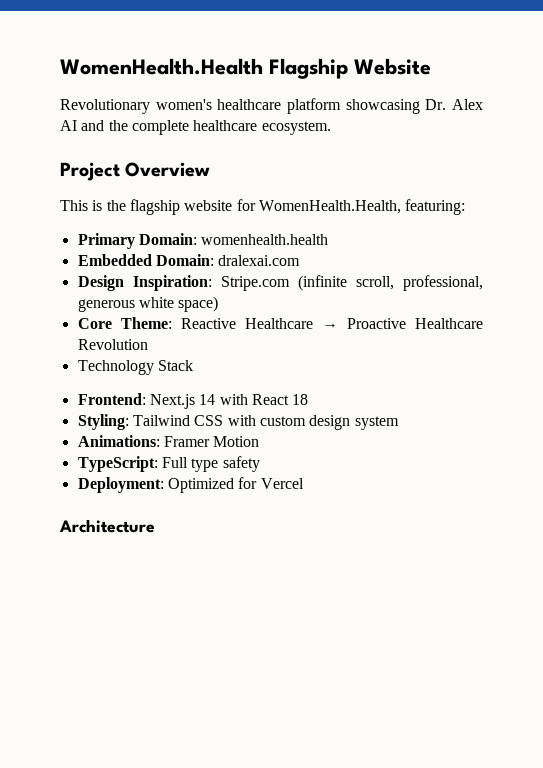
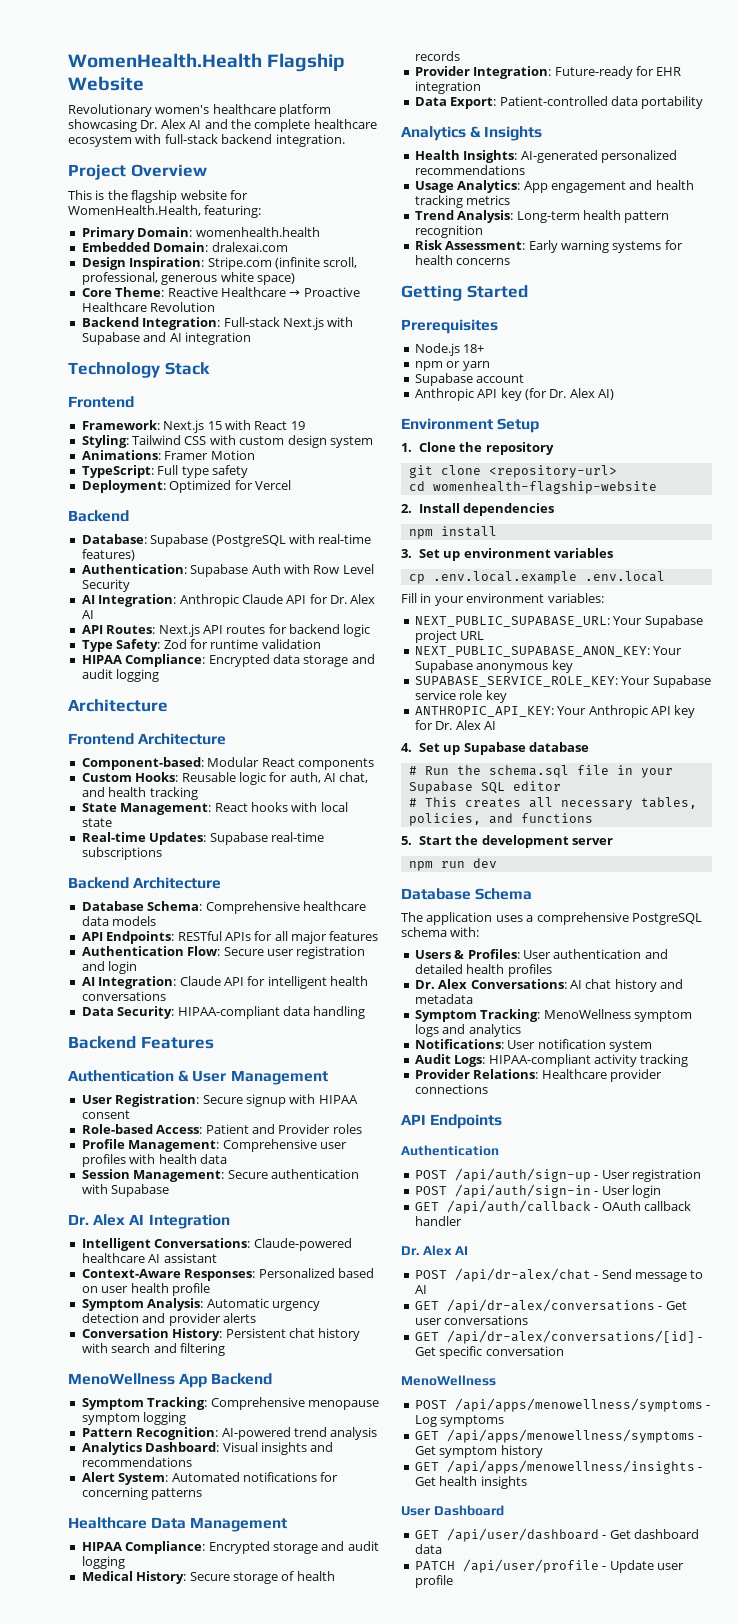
- Revolutionary women's healthcare platform showcasing Dr. Alex AI and the complete healthcare ecosystem.
+ Revolutionary women's healthcare platform showcasing Dr. Alex AI and the complete healthcare ecosystem with full-stack backend integration.
+ Backend Integration: Full-stack Next.js with Supabase and AI integration
  Technology Stack
- Frontend: Next.js 14 with React 18
+ Frontend
+ Framework: Next.js 15 with React 19
  Deployment: Optimized for Vercel
+ Backend
+ Database: Supabase (PostgreSQL with real-time features)
+ Authentication: Supabase Auth with Row Level Security
+ AI Integration: Anthropic Claude API for Dr. Alex AI
+ API Routes: Next.js API routes for backend logic
+ Type Safety: Zod for runtime validation
+ HIPAA Compliance: Encrypted data storage and audit logging
  Architecture
+ Frontend Architecture
+ Component-based: Modular React components
+ Custom Hooks: Reusable logic for auth, AI chat, and health tracking
+ State Management: React hooks with local state
+ Real-time Updates: Supabase real-time subscriptions
+ Backend Architecture
+ Database Schema: Comprehensive healthcare data models
+ API Endpoints: RESTful APIs for all major features
+ Authentication Flow: Secure user registration and login
+ AI Integration: Claude API for intelligent health conversations
+ Data Security: HIPAA-compliant data handling
+ Backend Features
+ Authentication & User Management
+ User Registration: Secure signup with HIPAA consent
+ Role-based Access: Patient and Provider roles
+ Profile Management: Comprehensive user profiles with health data
+ Session Management: Secure authentication with Supabase
+ Dr. Alex AI Integration
+ Intelligent Conversations: Claude-powered healthcare AI assistant
+ Context-Aware Responses: Personalized based on user health profile
+ Symptom Analysis: Automatic urgency detection and provider alerts
+ Conversation History: Persistent chat history with search and filtering
+ MenoWellness App Backend
+ Symptom Tracking: Comprehensive menopause symptom logging
+ Pattern Recognition: AI-powered trend analysis
+ Analytics Dashboard: Visual insights and recommendations
+ Alert System: Automated notifications for concerning patterns
+ Healthcare Data Management
+ HIPAA Compliance: Encrypted storage and audit logging
+ Medical History: Secure storage of health records
+ Provider Integration: Future-ready for EHR integration
+ Data Export: Patient-controlled data portability
+ Analytics & Insights
+ Health Insights: AI-generated personalized recommendations
+ Usage Analytics: App engagement and health tracking metrics
+ Trend Analysis: Long-term health pattern recognition
+ Risk Assessment: Early warning systems for health concerns
+ Getting Started
+ Prerequisites
+ Node.js 18+
+ npm or yarn
+ Supabase account
+ Anthropic API key (for Dr. Alex AI)
+ Environment Setup
+ 1. Clone the repository
+ git clone <repository-url>
+ cd womenhealth-flagship-website
+ 2. Install dependencies
+ npm install
+ 3. Set up environment variables
+ cp .env.local.example .env.local
+ Fill in your environment variables:
+ NEXT_PUBLIC_SUPABASE_URL: Your Supabase project URL
+ NEXT_PUBLIC_SUPABASE_ANON_KEY: Your Supabase anonymous key
+ SUPABASE_SERVICE_ROLE_KEY: Your Supabase service role key
+ ANTHROPIC_API_KEY: Your Anthropic API key for Dr. Alex AI
+ 4. Set up Supabase database
+ # Run the schema.sql file in your Supabase SQL editor
+ # This creates all necessary tables, policies, and functions
+ 5. Start the development server
+ npm run dev
+ Database Schema
+ The application uses a comprehensive PostgreSQL schema with:
+ Users & Profiles: User authentication and detailed health profiles
+ Dr. Alex Conversations: AI chat history and metadata
+ Symptom Tracking: MenoWellness symptom logs and analytics
+ Notifications: User notification system
+ Audit Logs: HIPAA-compliant activity tracking
+ Provider Relations: Healthcare provider connections
+ API Endpoints
+ Authentication
+ POST /api/auth/sign-up - User registration
+ POST /api/auth/sign-in - User login
+ GET /api/auth/callback - OAuth callback handler
+ Dr. Alex AI
+ POST /api/dr-alex/chat - Send message to AI
+ GET /api/dr-alex/conversations - Get user conversations
+ GET /api/dr-alex/conversations/[id] - Get specific conversation
+ MenoWellness
+ POST /api/apps/menowellness/symptoms - Log symptoms
+ GET /api/apps/menowellness/symptoms - Get symptom history
+ GET /api/apps/menowellness/insights - Get health insights
+ User Dashboard
+ GET /api/user/dashboard - Get dashboard data
+ PATCH /api/user/profile - Update user profile

